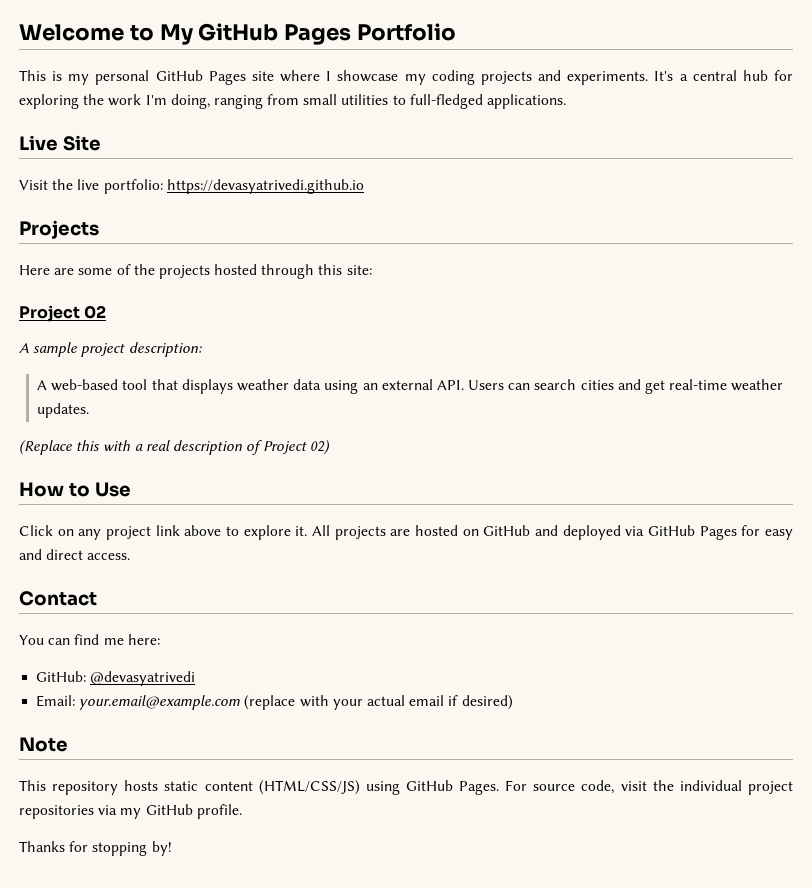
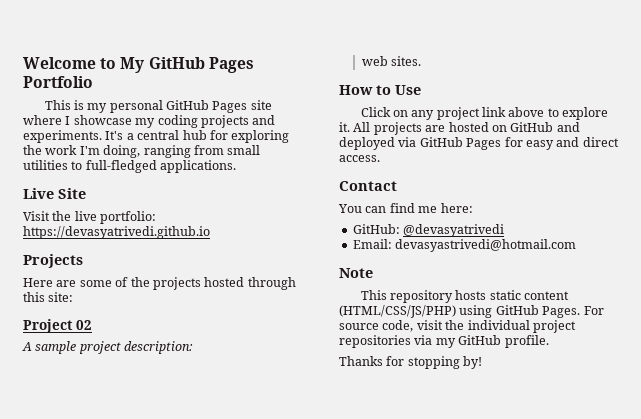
- A web-based tool that displays weather data using an external API. Users can search cities and get real-time weather updates.
- (Replace this with a real description of Project 02)
+ web sites.
- Email: your.email@example.com (replace with your actual email if desired)
+ Email: devasyastrivedi@hotmail.com
- This repository hosts static content (HTML/CSS/JS) using GitHub Pages.
+ This repository hosts static content (HTML/CSS/JS/PHP) using GitHub Pages.

